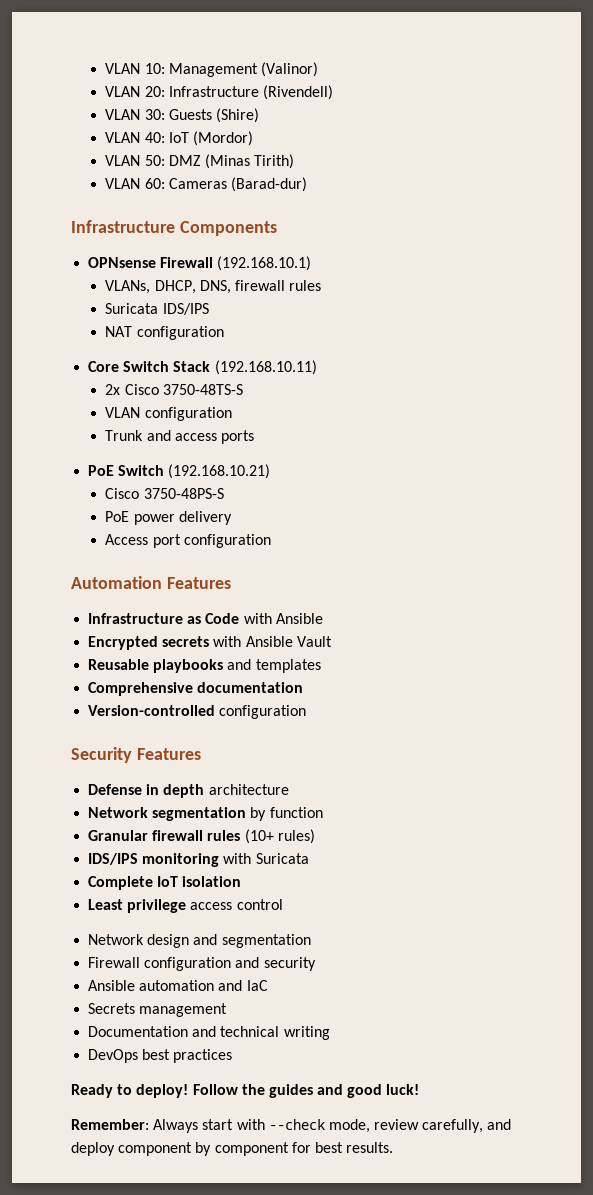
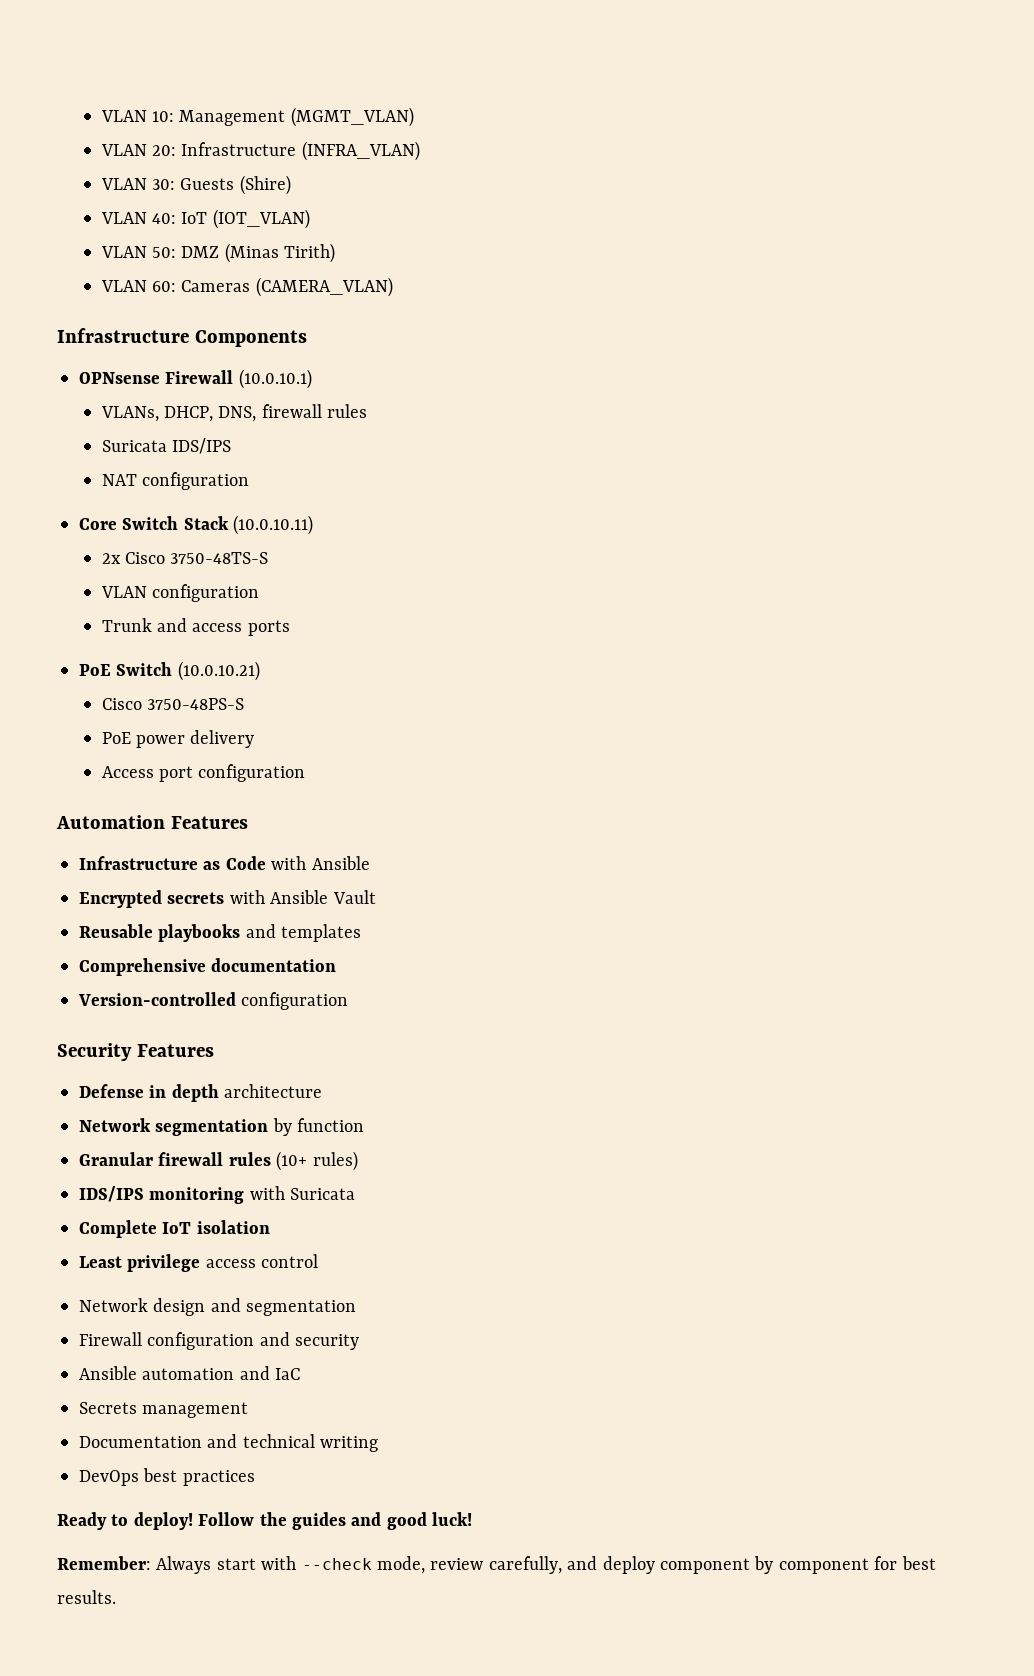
- VLAN 10: Management (Valinor)
+ VLAN 10: Management (MGMT_VLAN)
- VLAN 20: Infrastructure (Rivendell)
+ VLAN 20: Infrastructure (INFRA_VLAN)
- VLAN 40: IoT (Mordor)
+ VLAN 40: IoT (IOT_VLAN)
- VLAN 60: Cameras (Barad-dur)
+ VLAN 60: Cameras (CAMERA_VLAN)
- OPNsense Firewall (192.168.10.1)
+ OPNsense Firewall (10.0.10.1)
- Core Switch Stack (192.168.10.11)
+ Core Switch Stack (10.0.10.11)
- PoE Switch (192.168.10.21)
+ PoE Switch (10.0.10.21)

